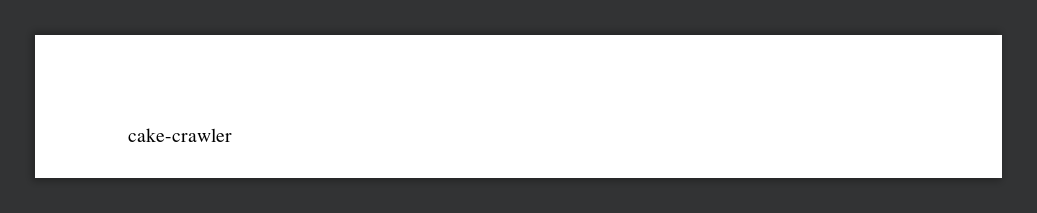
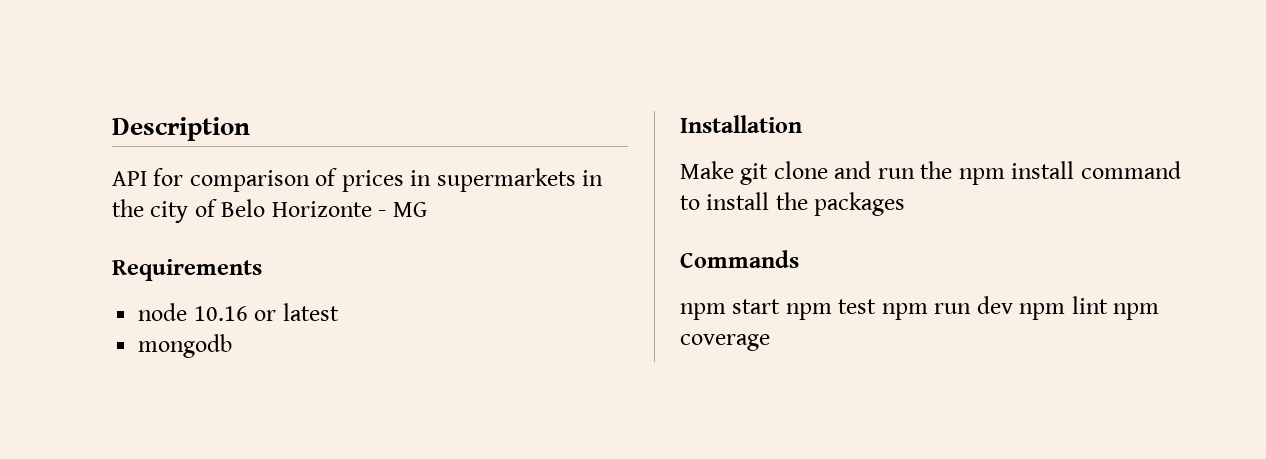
- cake-crawler
+ Description
+ API for comparison of prices in supermarkets in the city of Belo Horizonte - MG
+ Requirements
+ node 10.16 or latest
+ mongodb
+ Installation
+ Make git clone and run the npm install command to install the packages
+ Commands
+ npm start npm test npm run dev npm lint npm coverage

